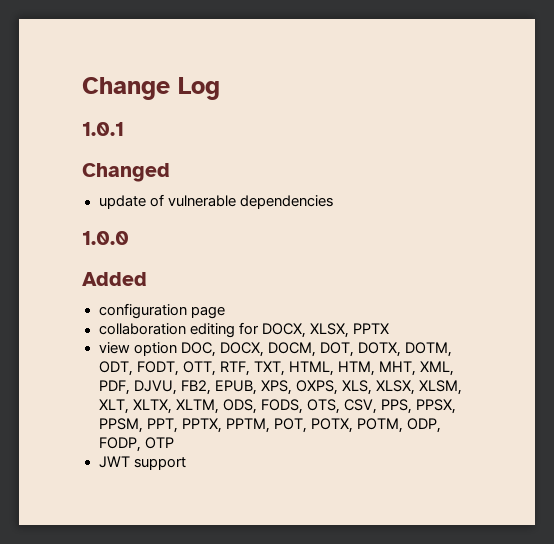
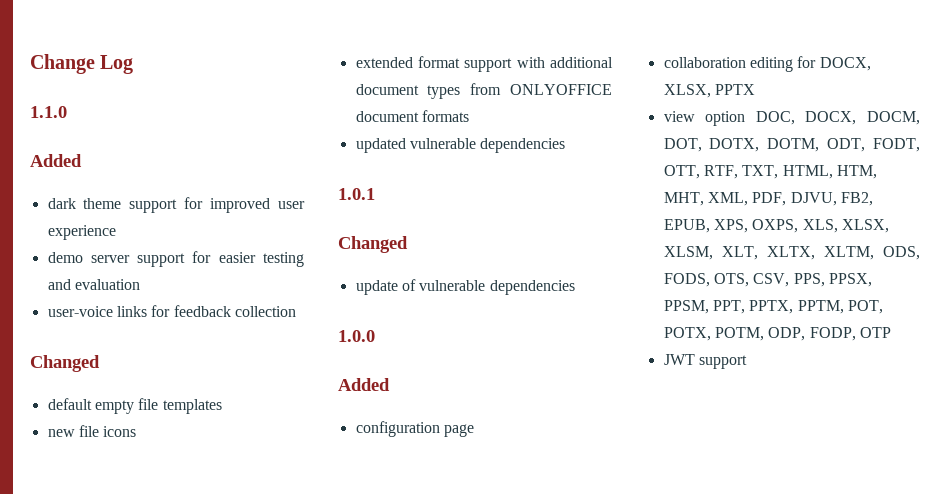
+ 1.1.0
+ Added
+ dark theme support for improved user experience
+ demo server support for easier testing and evaluation
+ user-voice links for feedback collection
+ Changed
+ default empty file templates
+ new file icons
+ extended format support with additional document types from ONLYOFFICE document formats
+ updated vulnerable dependencies

